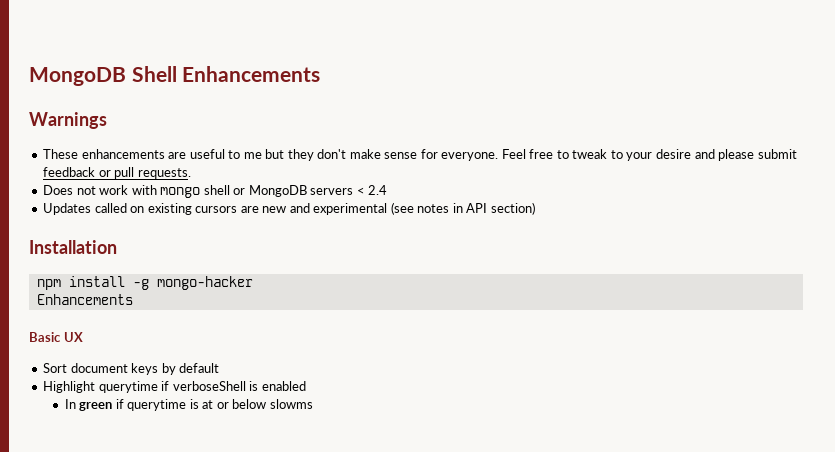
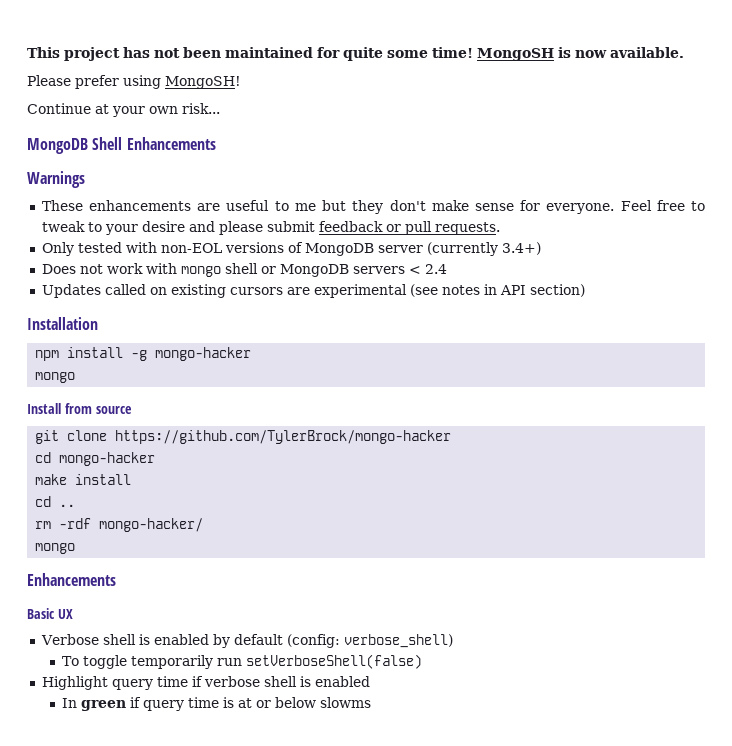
+ This project has not been maintained for quite some time! MongoSH is now available.
+ Please prefer using MongoSH!
+ Continue at your own risk...
+ Only tested with non-EOL versions of MongoDB server (currently 3.4+)
- Updates called on existing cursors are new and experimental (see notes in API section)
+ Updates called on existing cursors are experimental (see notes in API section)
  npm install -g mongo-hacker
+ mongo
+ Install from source
+ git clone https://github.com/TylerBrock/mongo-hacker
+ cd mongo-hacker
+ make install
+ cd ..
+ rm -rdf mongo-hacker/
+ mongo
  Enhancements
  Basic UX
- Sort document keys by default
- Highlight querytime if verboseShell is enabled
+ Verbose shell is enabled by default (config: verbose_shell)
+ To toggle temporarily run setVerboseShell(false)
+ Highlight query time if verbose shell is enabled
- In green if querytime is at or below slowms
+ In green if query time is at or below slowms

